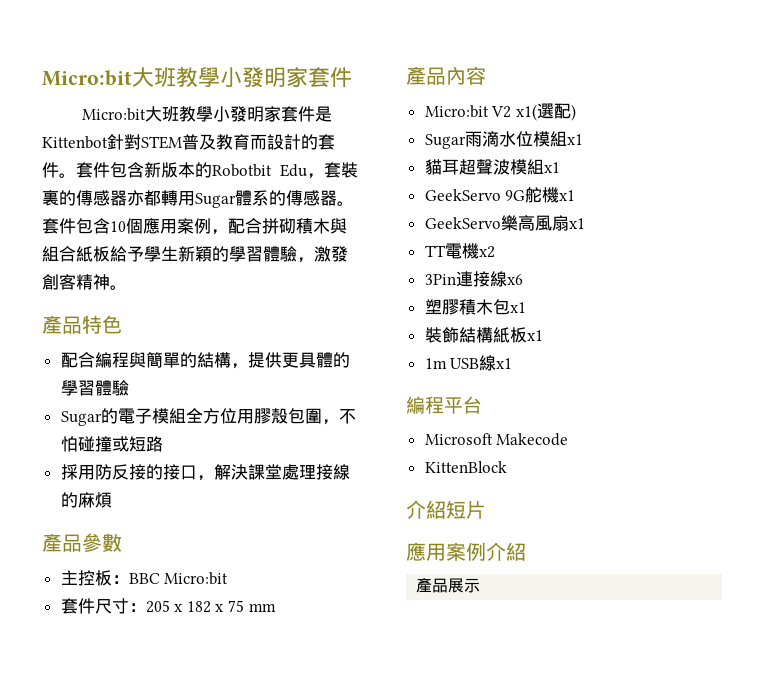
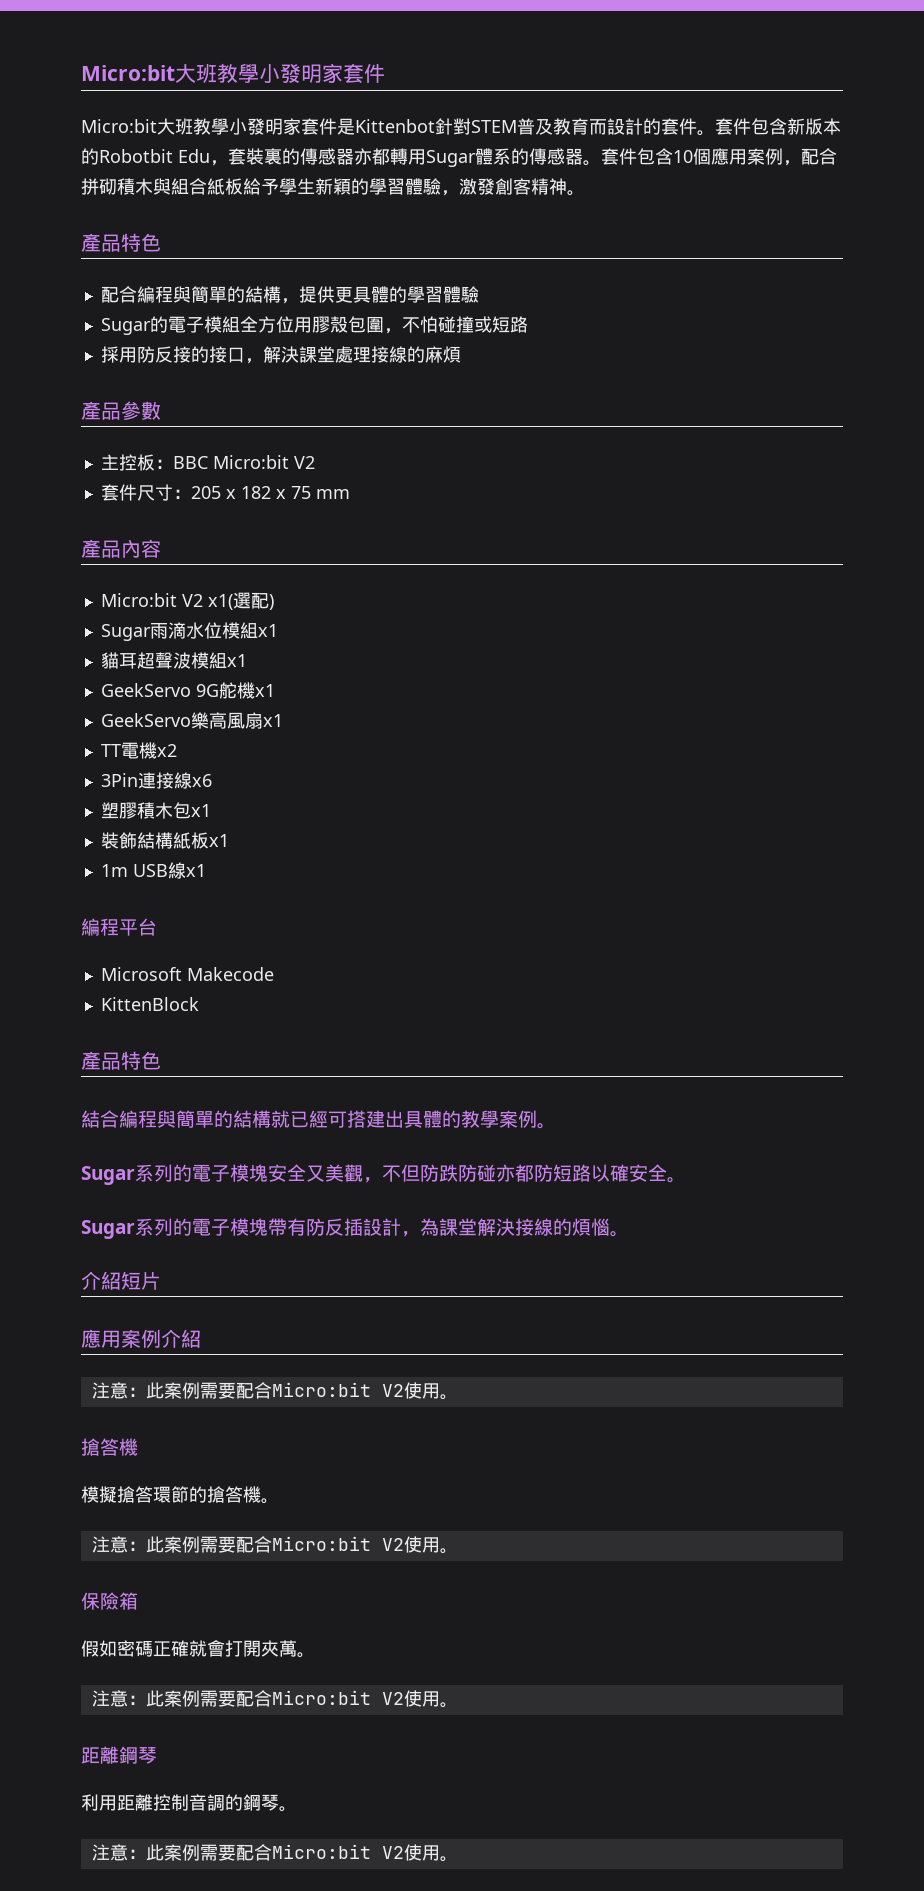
- 主控板：BBC Micro:bit
+ 主控板：BBC Micro:bit V2
  KittenBlock
+ 產品特色
+ 結合編程與簡單的結構就已經可搭建出具體的教學案例。
+ Sugar系列的電子模塊安全又美觀，不但防跌防碰亦都防短路以確安全。
+ Sugar系列的電子模塊帶有防反插設計，為課堂解決接線的煩惱。
  應用案例介紹
- 產品展示
+ 注意：此案例需要配合Micro:bit V2使用。
+ 搶答機
+ 模擬搶答環節的搶答機。
+ 注意：此案例需要配合Micro:bit V2使用。
+ 保險箱
+ 假如密碼正確就會打開夾萬。
+ 注意：此案例需要配合Micro:bit V2使用。
+ 距離鋼琴
+ 利用距離控制音調的鋼琴。
+ 注意：此案例需要配合Micro:bit V2使用。

